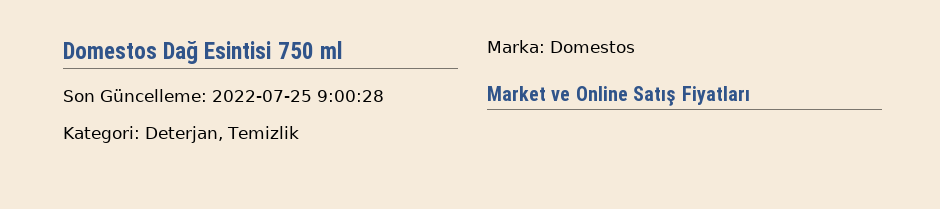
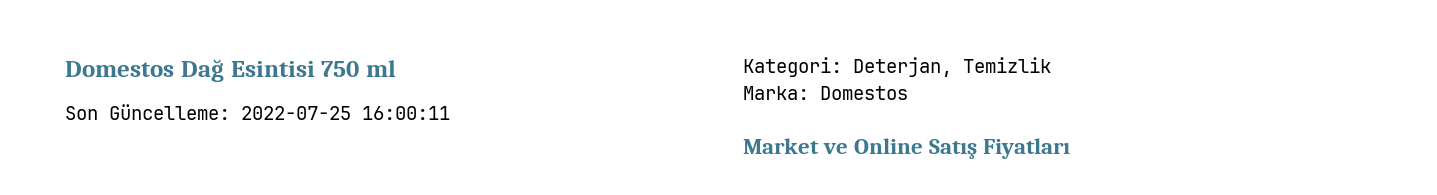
- Son Güncelleme: 2022-07-25 9:00:28
+ Son Güncelleme: 2022-07-25 16:00:11

